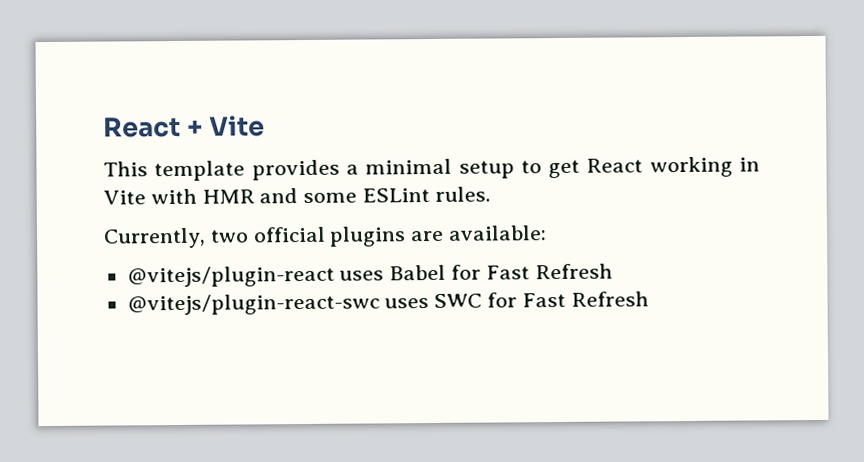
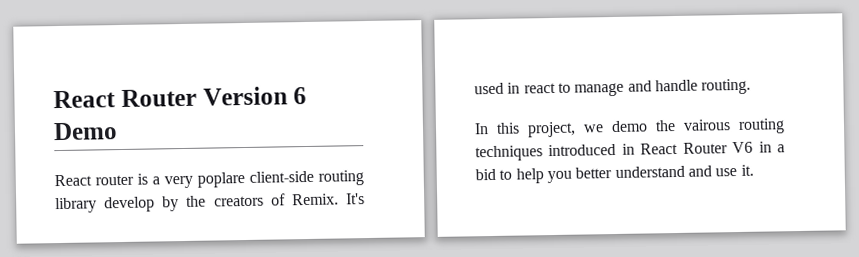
- React + Vite
- This template provides a minimal setup to get React working in Vite with HMR and some ESLint rules.
- Currently, two official plugins are available:
- @vitejs/plugin-react uses Babel for Fast Refresh
- @vitejs/plugin-react-swc uses SWC for Fast Refresh
+ React Router Version 6 Demo
+ React router is a very poplare client-side routing library develop by the creators of Remix. It's used in react to manage and handle routing.
+ In this project, we demo the vairous routing techniques introduced in React Router V6 in a bid to help you better understand and use it.

